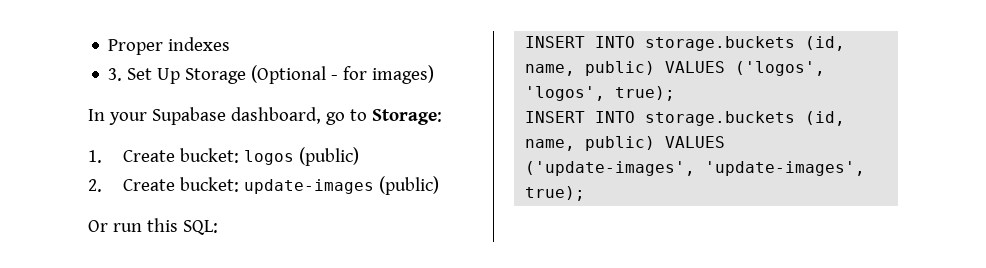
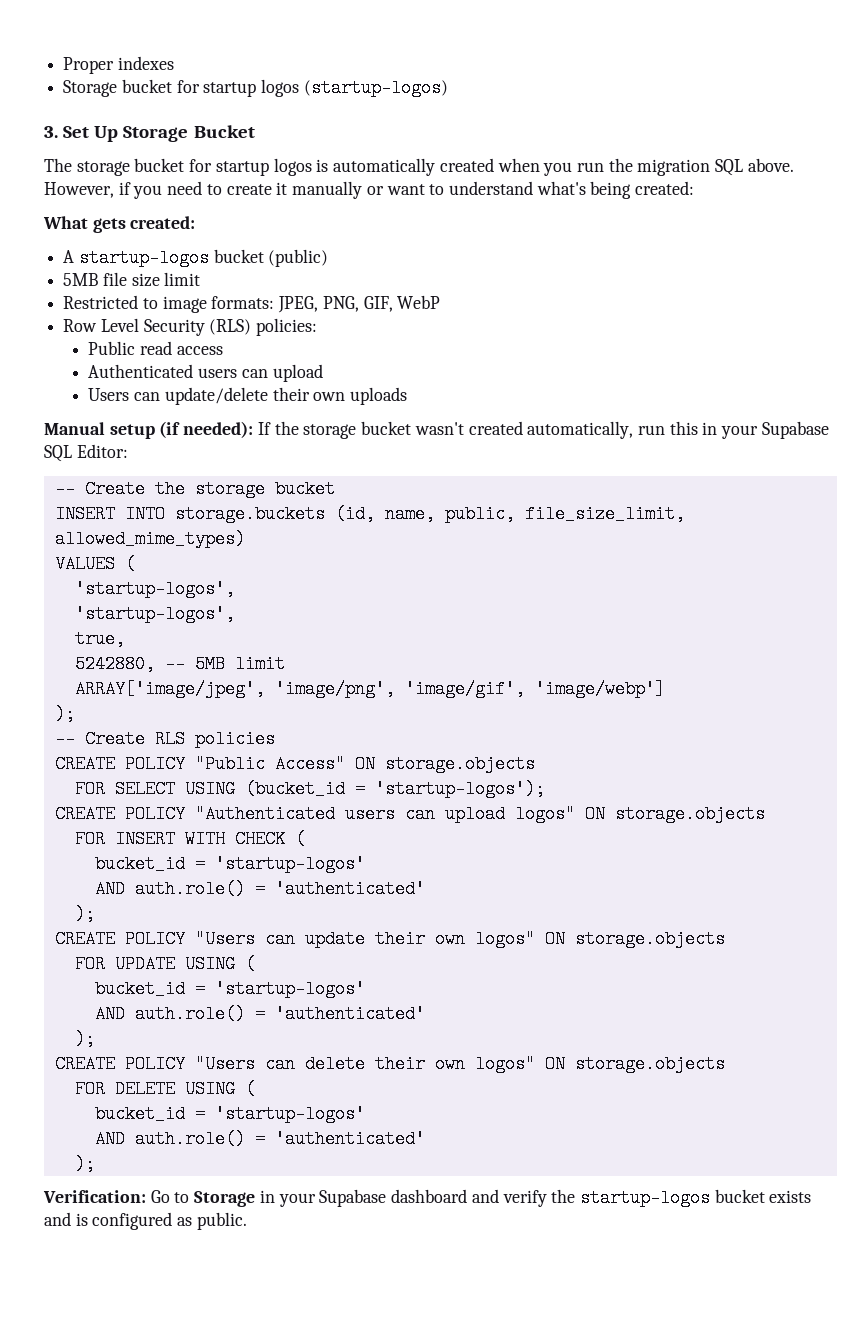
- 3. Set Up Storage (Optional - for images)
- In your Supabase dashboard, go to Storage:
- 1. Create bucket: logos (public)
- 2. Create bucket: update-images (public)
- Or run this SQL:
- INSERT INTO storage.buckets (id, name, public) VALUES ('logos', 'logos', true);
- INSERT INTO storage.buckets (id, name, public) VALUES ('update-images', 'update-images', true);
+ Storage bucket for startup logos (startup-logos)
+ 3. Set Up Storage Bucket
+ The storage bucket for startup logos is automatically created when you run the migration SQL above. However, if you need to create it manually or want to understand what's being created:
+ What gets created:
+ A startup-logos bucket (public)
+ 5MB file size limit
+ Restricted to image formats: JPEG, PNG, GIF, WebP
+ Row Level Security (RLS) policies:
+ Public read access
+ Authenticated users can upload
+ Users can update/delete their own uploads
+ Manual setup (if needed): If the storage bucket wasn't created automatically, run this in your Supabase SQL Editor:
+ -- Create the storage bucket
+ INSERT INTO storage.buckets (id, name, public, file_size_limit, allowed_mime_types)
+ VALUES (
+ 'startup-logos',
+ 'startup-logos',
+ true,
+ 5242880, -- 5MB limit
+ ARRAY['image/jpeg', 'image/png', 'image/gif', 'image/webp']
+ );
+ -- Create RLS policies
+ CREATE POLICY "Public Access" ON storage.objects
+ FOR SELECT USING (bucket_id = 'startup-logos');
+ CREATE POLICY "Authenticated users can upload logos" ON storage.objects
+ FOR INSERT WITH CHECK (
+ bucket_id = 'startup-logos'
+ AND auth.role() = 'authenticated'
+ );
+ CREATE POLICY "Users can update their own logos" ON storage.objects
+ FOR UPDATE USING (
+ bucket_id = 'startup-logos'
+ AND auth.role() = 'authenticated'
+ );
+ CREATE POLICY "Users can delete their own logos" ON storage.objects
+ FOR DELETE USING (
+ bucket_id = 'startup-logos'
+ AND auth.role() = 'authenticated'
+ );
+ Verification: Go to Storage in your Supabase dashboard and verify the startup-logos bucket exists and is configured as public.

